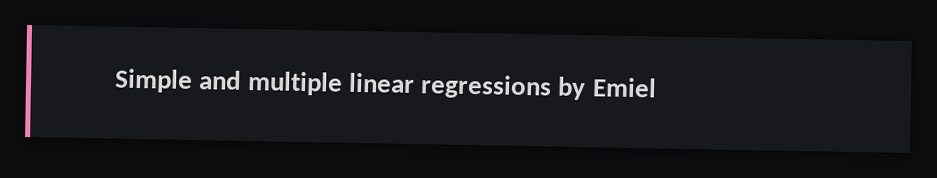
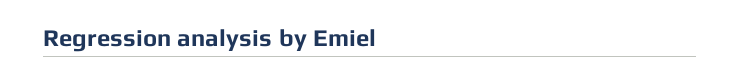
- Simple and multiple linear regressions by Emiel
+ Regression analysis by Emiel

